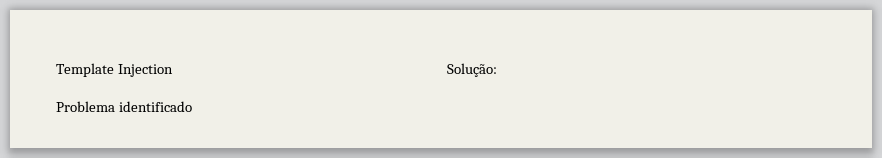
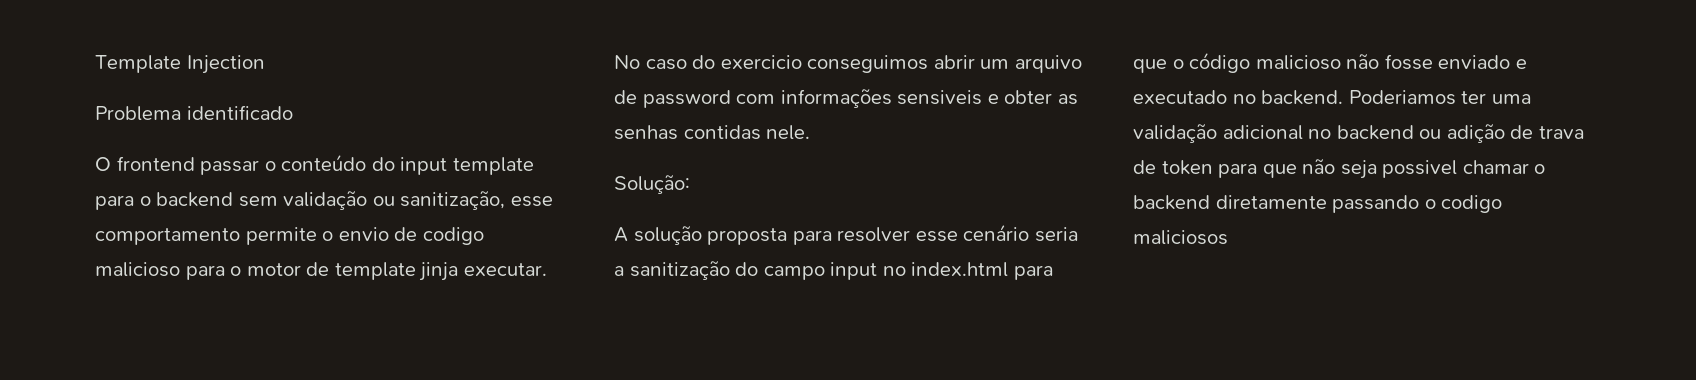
+ O frontend passar o conteúdo do input template para o backend sem validação ou sanitização, esse comportamento permite o envio de codigo malicioso para o motor de template jinja executar. No caso do exercicio conseguimos abrir um arquivo de password com informações sensiveis e obter as senhas contidas nele.
  Solução:
+ A solução proposta para resolver esse cenário seria a sanitização do campo input no index.html para que o código malicioso não fosse enviado e executado no backend. Poderiamos ter uma validação adicional no backend ou adição de trava de token para que não seja possivel chamar o backend diretamente passando o codigo maliciosos

